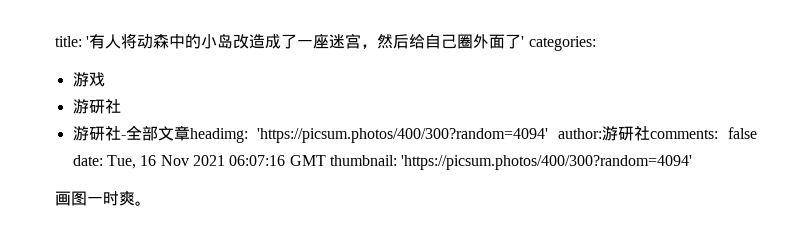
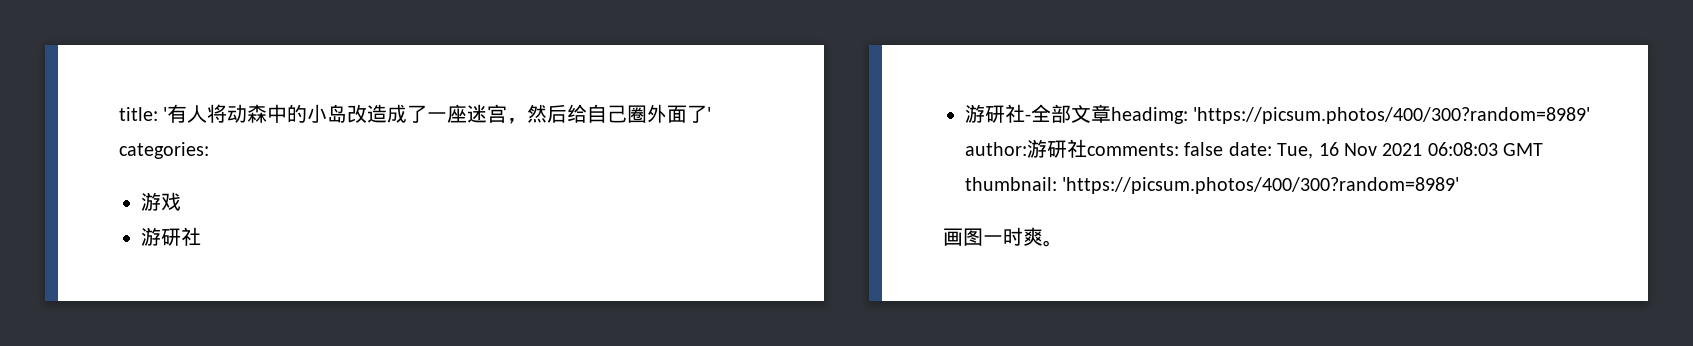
- 游研社-全部文章headimg: 'https://picsum.photos/400/300?random=4094' author:游研社comments: false date: Tue, 16 Nov 2021 06:07:16 GMT thumbnail: 'https://picsum.photos/400/300?random=4094'
+ 游研社-全部文章headimg: 'https://picsum.photos/400/300?random=8989' author:游研社comments: false date: Tue, 16 Nov 2021 06:08:03 GMT thumbnail: 'https://picsum.photos/400/300?random=8989'

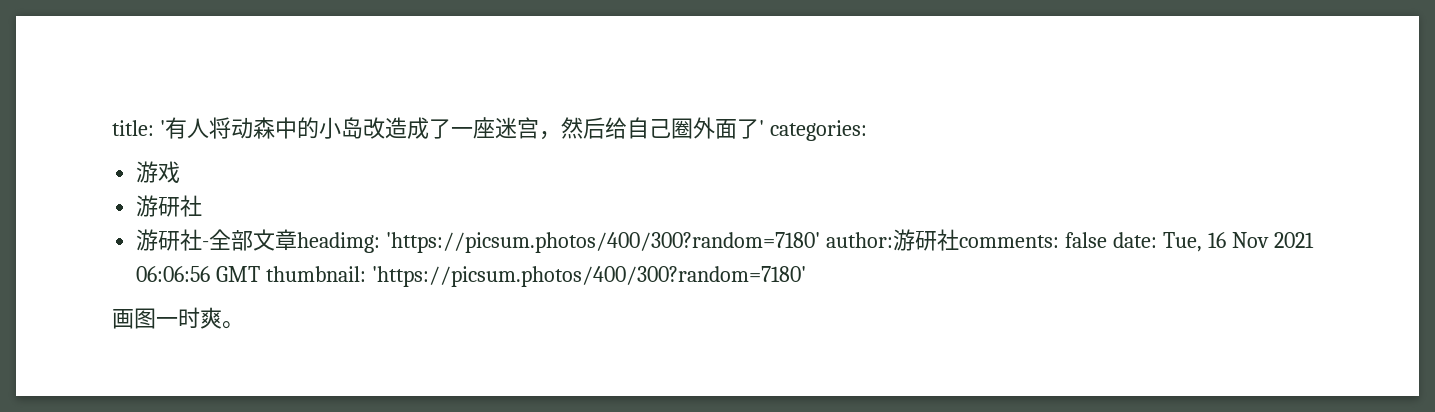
- 游研社-全部文章headimg: 'https://picsum.photos/400/300?random=8989' author:游研社comments: false date: Tue, 16 Nov 2021 06:08:03 GMT thumbnail: 'https://picsum.photos/400/300?random=8989'
+ 游研社-全部文章headimg: 'https://picsum.photos/400/300?random=7180' author:游研社comments: false date: Tue, 16 Nov 2021 06:06:56 GMT thumbnail: 'https://picsum.photos/400/300?random=7180'

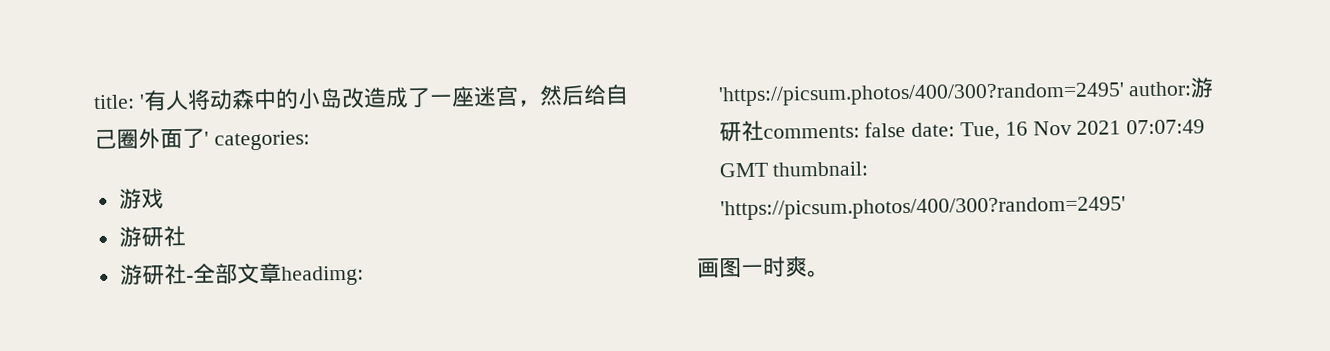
- 游研社-全部文章headimg: 'https://picsum.photos/400/300?random=7180' author:游研社comments: false date: Tue, 16 Nov 2021 06:06:56 GMT thumbnail: 'https://picsum.photos/400/300?random=7180'
+ 游研社-全部文章headimg: 'https://picsum.photos/400/300?random=2495' author:游研社comments: false date: Tue, 16 Nov 2021 07:07:49 GMT thumbnail: 'https://picsum.photos/400/300?random=2495'

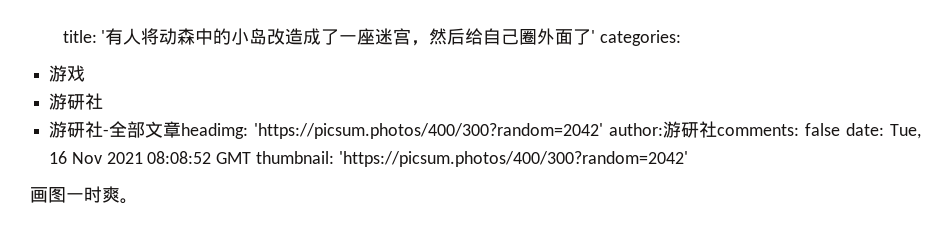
- 游研社-全部文章headimg: 'https://picsum.photos/400/300?random=2495' author:游研社comments: false date: Tue, 16 Nov 2021 07:07:49 GMT thumbnail: 'https://picsum.photos/400/300?random=2495'
+ 游研社-全部文章headimg: 'https://picsum.photos/400/300?random=2042' author:游研社comments: false date: Tue, 16 Nov 2021 08:08:52 GMT thumbnail: 'https://picsum.photos/400/300?random=2042'

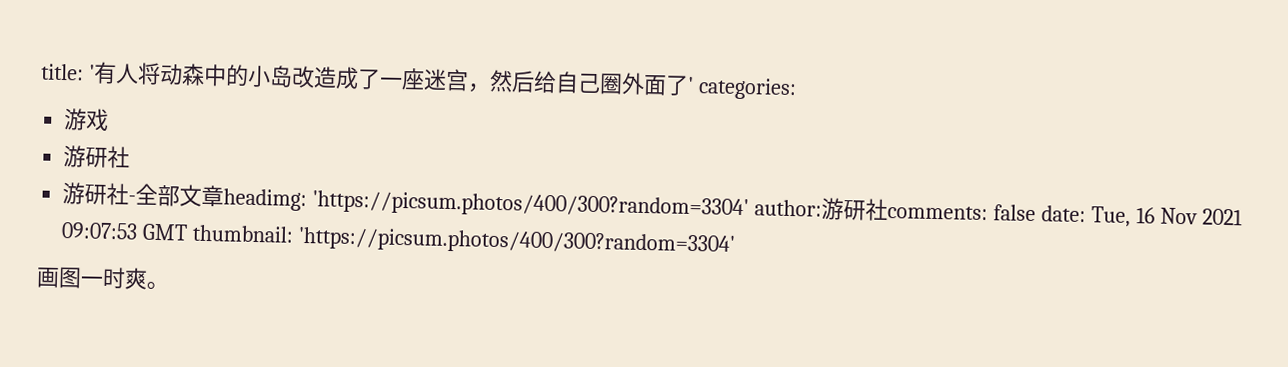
- 游研社-全部文章headimg: 'https://picsum.photos/400/300?random=2042' author:游研社comments: false date: Tue, 16 Nov 2021 08:08:52 GMT thumbnail: 'https://picsum.photos/400/300?random=2042'
+ 游研社-全部文章headimg: 'https://picsum.photos/400/300?random=3304' author:游研社comments: false date: Tue, 16 Nov 2021 09:07:53 GMT thumbnail: 'https://picsum.photos/400/300?random=3304'

